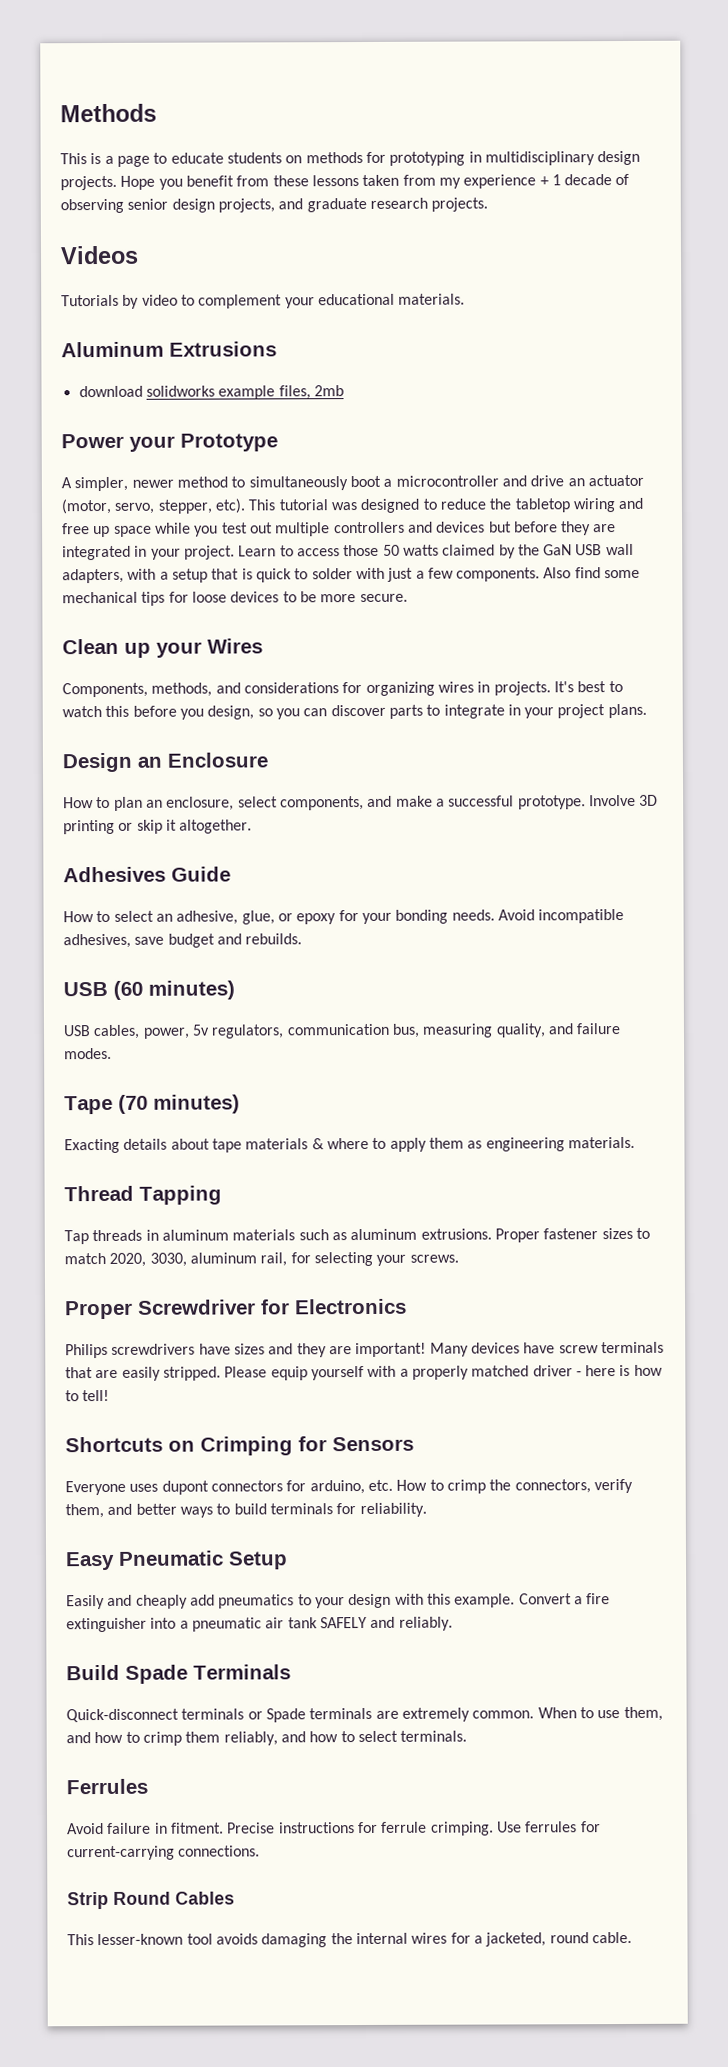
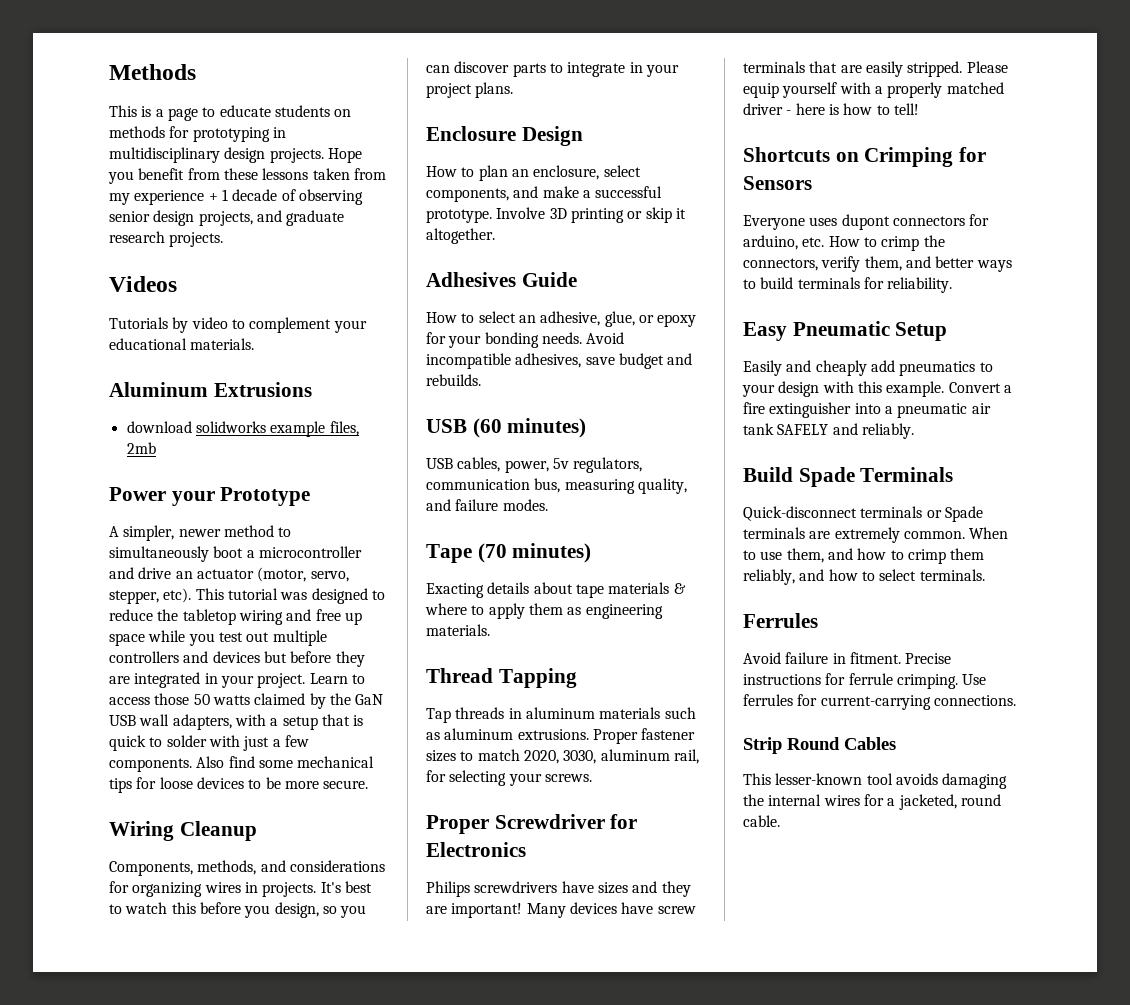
- Clean up your Wires
+ Wiring Cleanup
- Design an Enclosure
+ Enclosure Design

